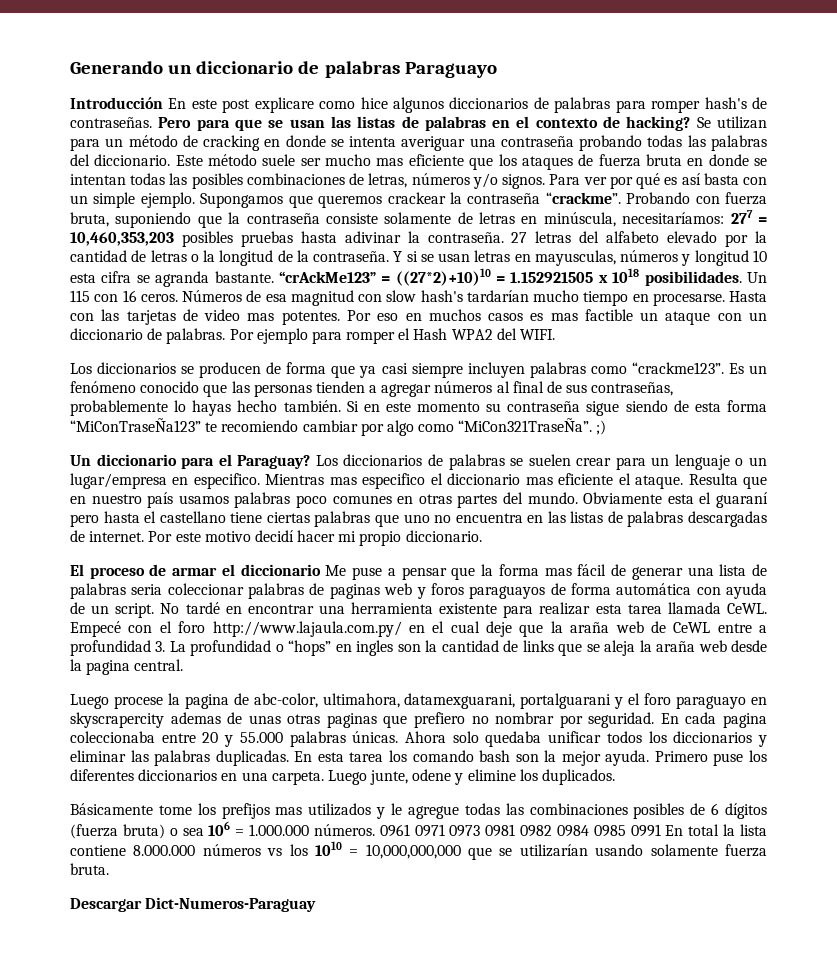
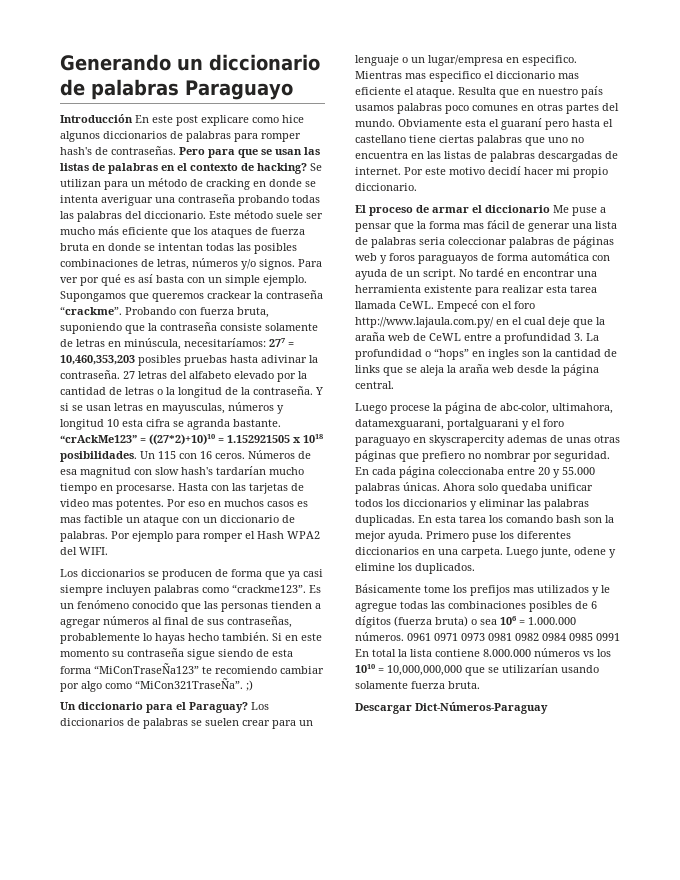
- Este método suele ser mucho mas eficiente que los ataques de fuerza bruta en donde se intentan todas las posibles combinaciones de letras, números y/o signos.
+ Este método suele ser mucho más eficiente que los ataques de fuerza bruta en donde se intentan todas las posibles combinaciones de letras, números y/o signos.
- El proceso de armar el diccionario Me puse a pensar que la forma mas fácil de generar una lista de palabras seria coleccionar palabras de paginas web y foros paraguayos de forma automática con ayuda de un script.
+ El proceso de armar el diccionario Me puse a pensar que la forma mas fácil de generar una lista de palabras seria coleccionar palabras de páginas web y foros paraguayos de forma automática con ayuda de un script.
- Empecé con el foro http://www.lajaula.com.py/ en el cual deje que la araña web de CeWL entre a profundidad 3. La profundidad o “hops” en ingles son la cantidad de links que se aleja la araña web desde la pagina central.
+ Empecé con el foro http://www.lajaula.com.py/ en el cual deje que la araña web de CeWL entre a profundidad 3. La profundidad o “hops” en ingles son la cantidad de links que se aleja la araña web desde la página central.
- Luego procese la pagina de abc-color, ultimahora, datamexguarani, portalguarani y el foro paraguayo en skyscrapercity ademas de unas otras paginas que prefiero no nombrar por seguridad.
+ Luego procese la página de abc-color, ultimahora, datamexguarani, portalguarani y el foro paraguayo en skyscrapercity ademas de unas otras páginas que prefiero no nombrar por seguridad.
- En cada pagina coleccionaba entre 20 y 55.000 palabras únicas.
+ En cada página coleccionaba entre 20 y 55.000 palabras únicas.
- Descargar Dict-Numeros-Paraguay
+ Descargar Dict-Números-Paraguay

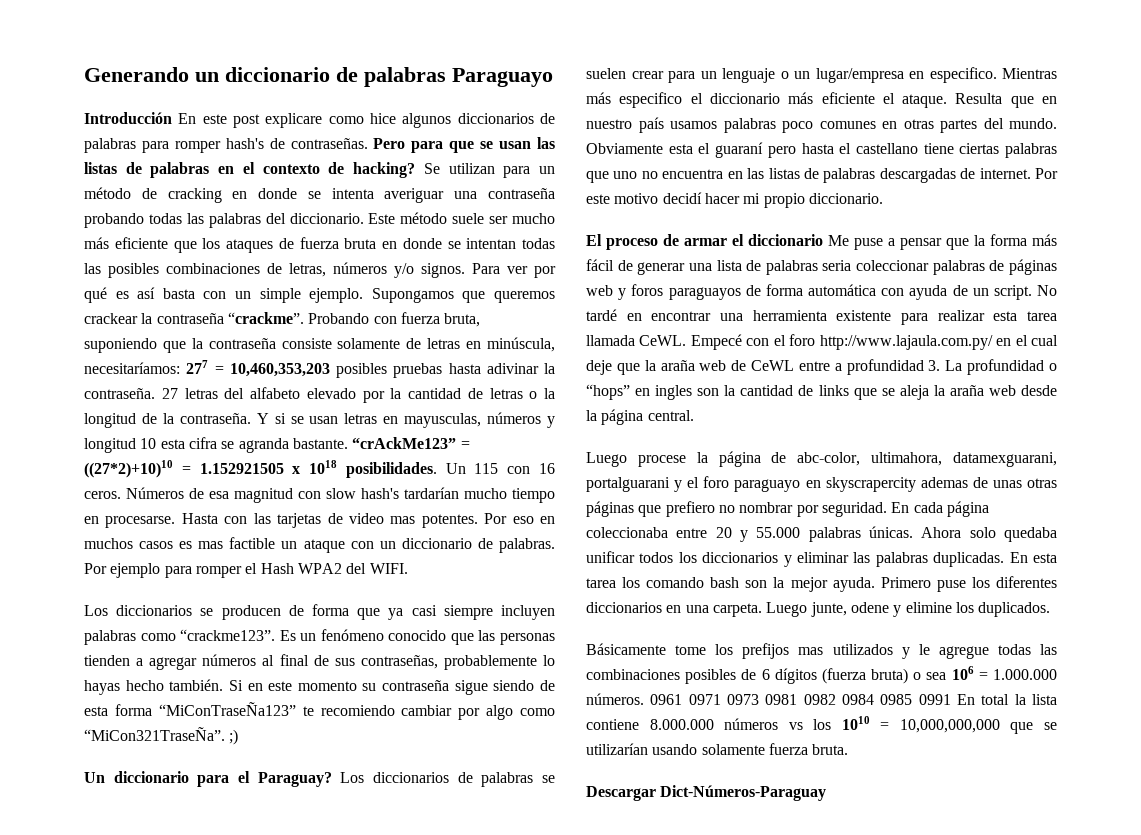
- Mientras mas especifico el diccionario mas eficiente el ataque.
+ Mientras más especifico el diccionario más eficiente el ataque.
- El proceso de armar el diccionario Me puse a pensar que la forma mas fácil de generar una lista de palabras seria coleccionar palabras de páginas web y foros paraguayos de forma automática con ayuda de un script.
+ El proceso de armar el diccionario Me puse a pensar que la forma más fácil de generar una lista de palabras seria coleccionar palabras de páginas web y foros paraguayos de forma automática con ayuda de un script.

